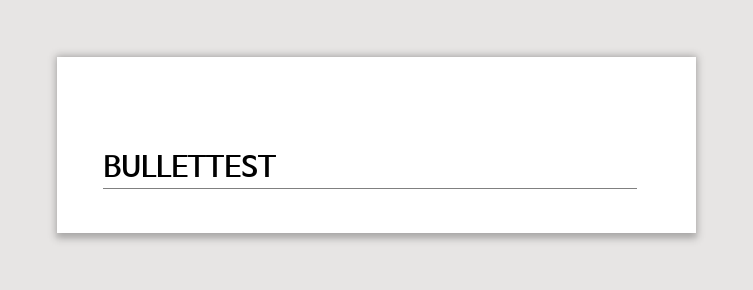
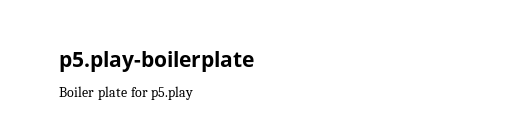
- BULLETTEST
+ p5.play-boilerplate
+ Boiler plate for p5.play

